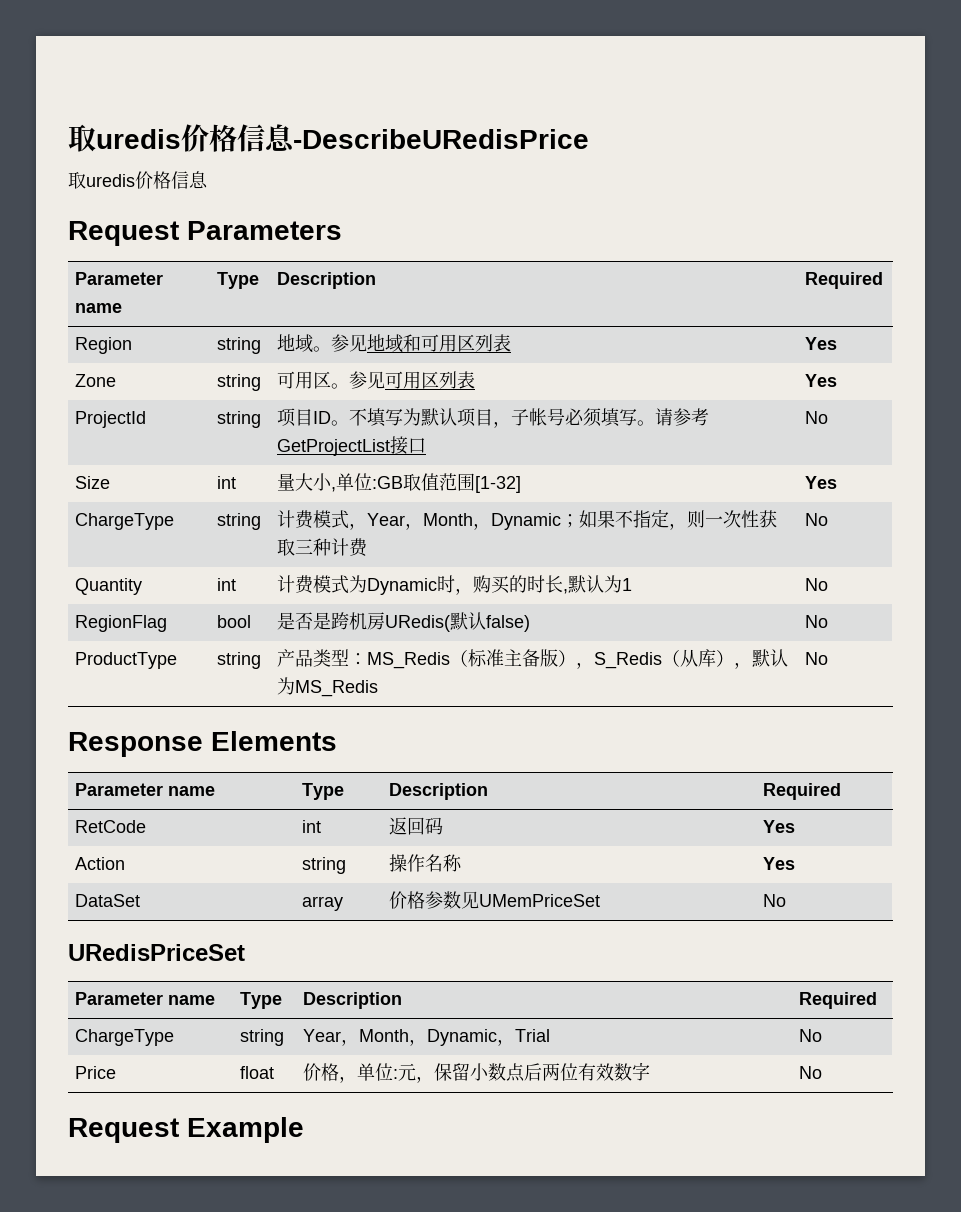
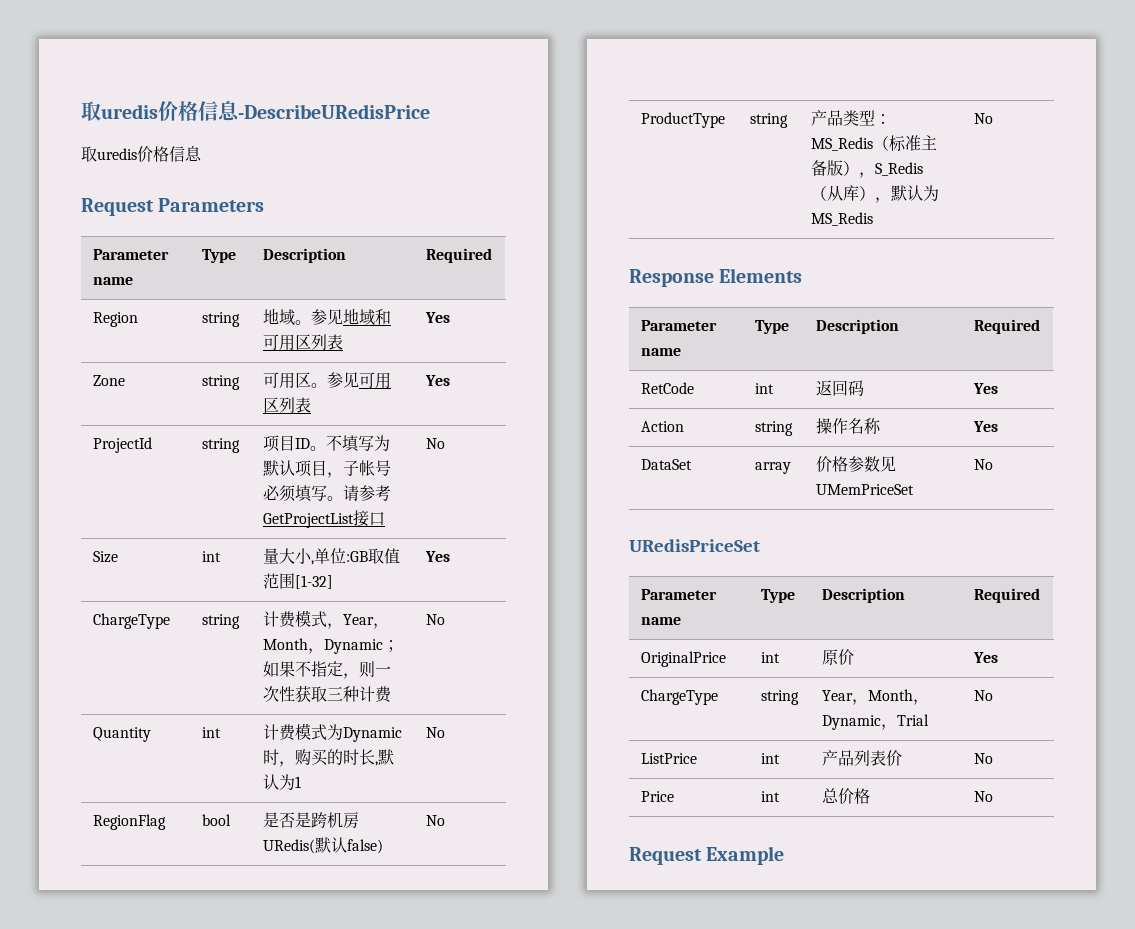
+ OriginalPrice | int | 原价 | Yes
+ ListPrice | int | 产品列表价 | No
- Price | float | 价格，单位:元，保留小数点后两位有效数字 | No
+ Price | int | 总价格 | No

